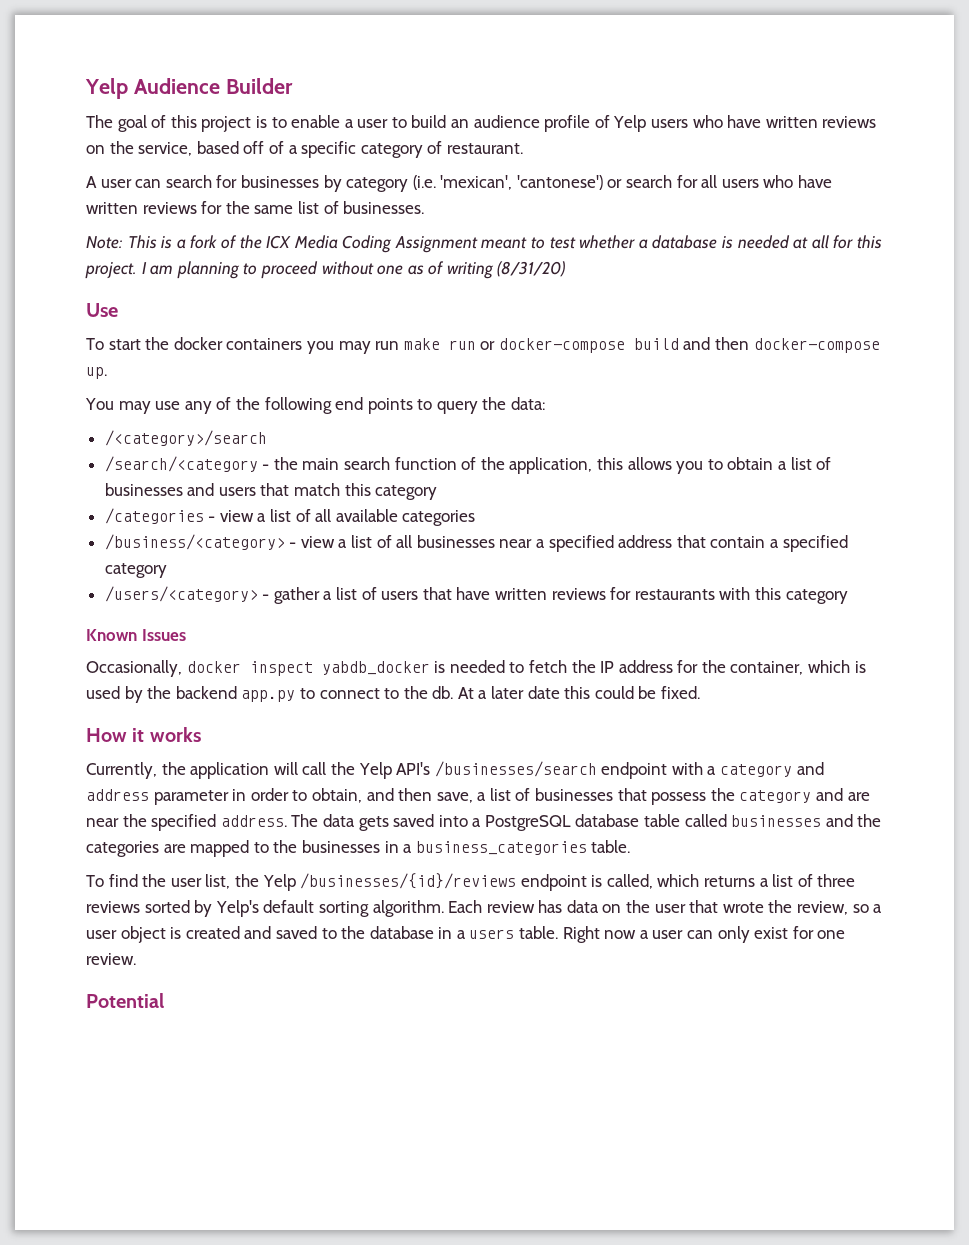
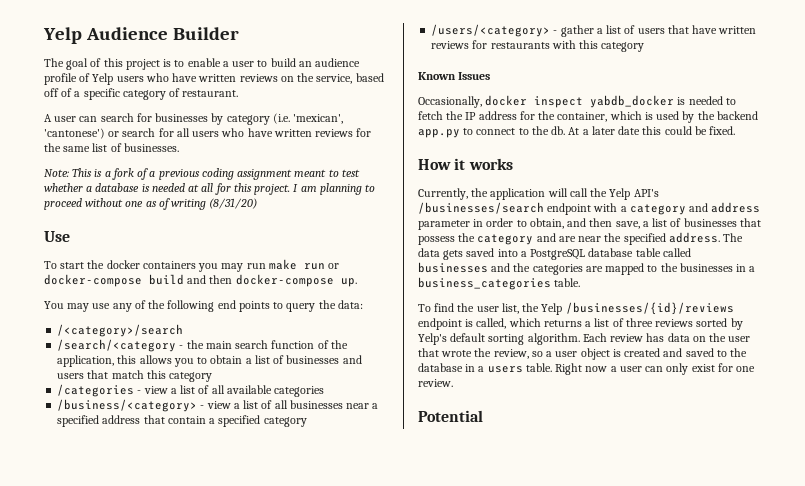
- Note: This is a fork of the ICX Media Coding Assignment meant to test whether a database is needed at all for this project.
+ Note: This is a fork of a previous coding assignment meant to test whether a database is needed at all for this project.

